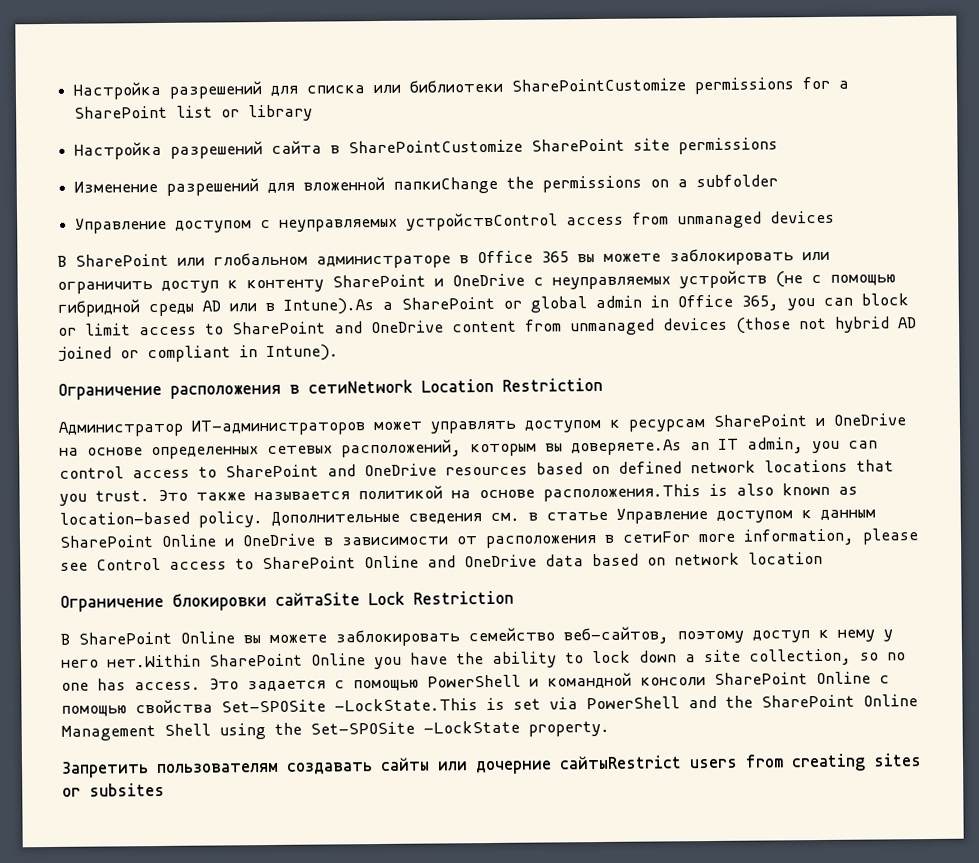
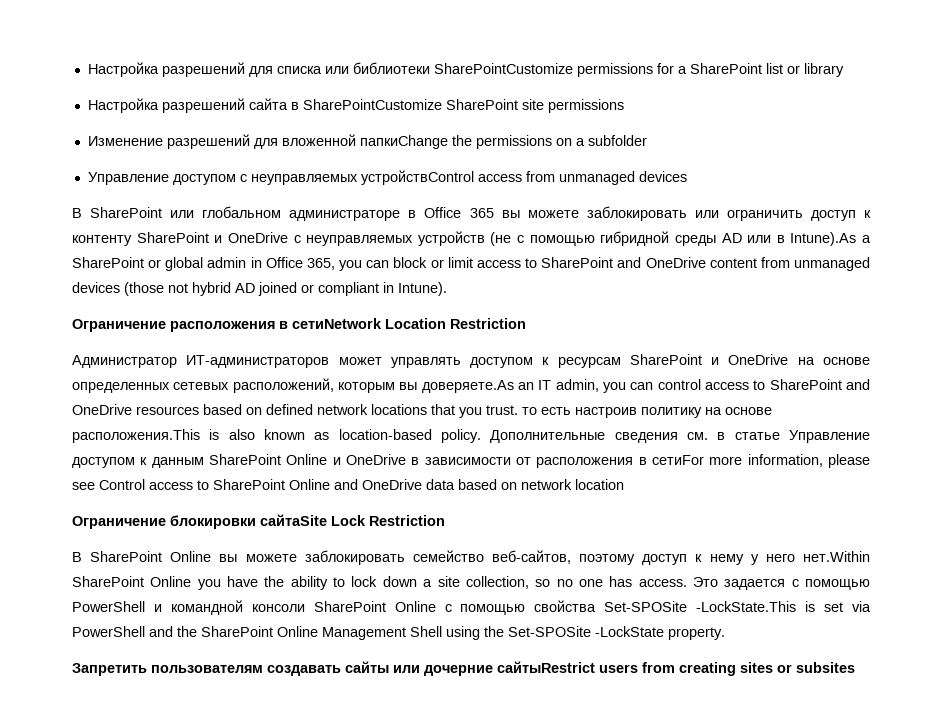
- Администратор ИТ-администраторов может управлять доступом к ресурсам SharePoint и OneDrive на основе определенных сетевых расположений, которым вы доверяете.As an IT admin, you can control access to SharePoint and OneDrive resources based on defined network locations that you trust. Это также называется политикой на основе расположения.This is also known as location-based policy.
+ Администратор ИТ-администраторов может управлять доступом к ресурсам SharePoint и OneDrive на основе определенных сетевых расположений, которым вы доверяете.As an IT admin, you can control access to SharePoint and OneDrive resources based on defined network locations that you trust. то есть настроив политику на основе расположения.This is also known as location-based policy.

